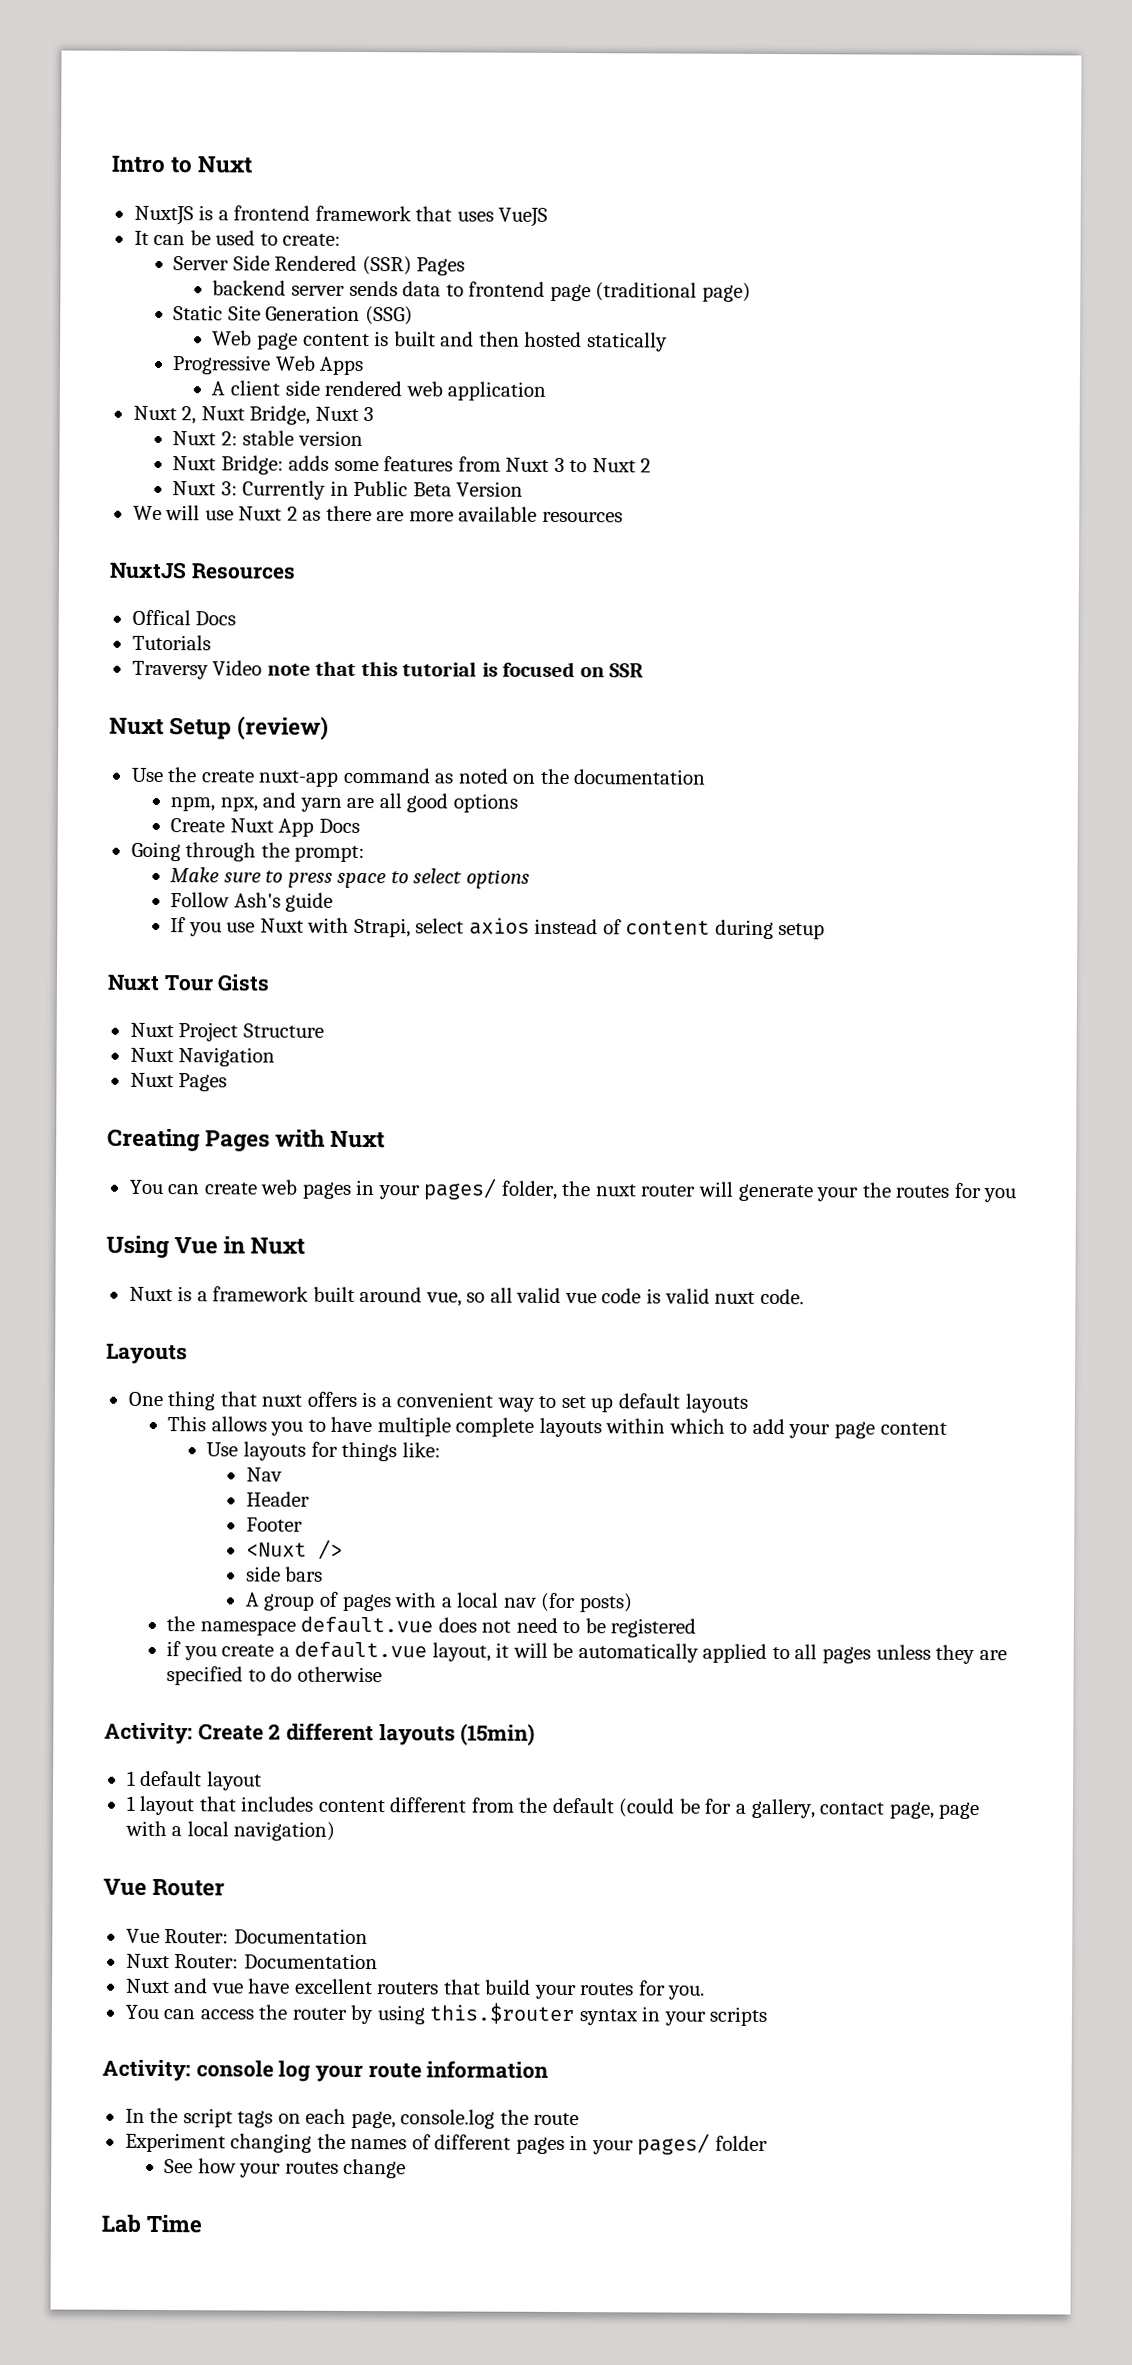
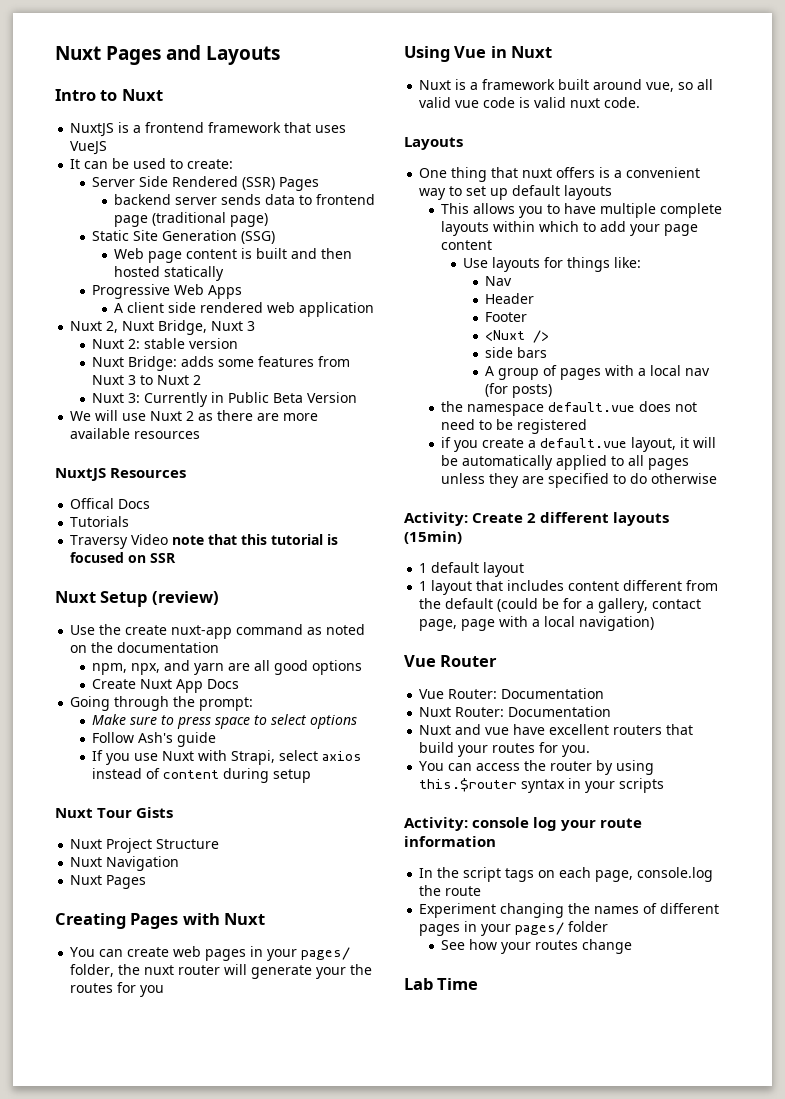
+ Nuxt Pages and Layouts

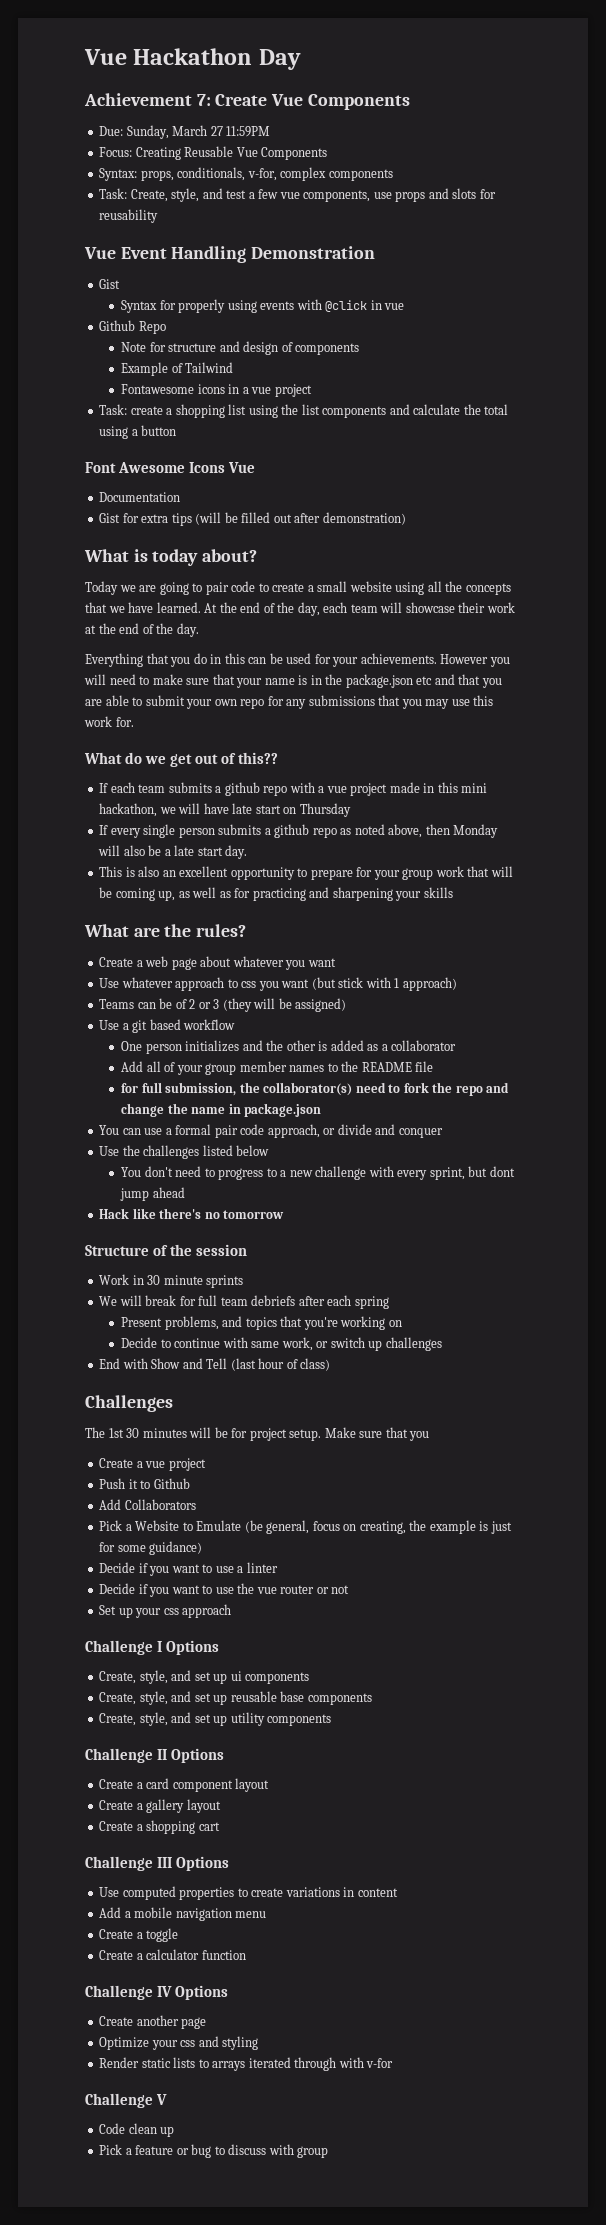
- Nuxt Pages and Layouts
- Intro to Nuxt
- NuxtJS is a frontend framework that uses VueJS
- It can be used to create:
- Server Side Rendered (SSR) Pages
- backend server sends data to frontend page (traditional page)
- Static Site Generation (SSG)
- Web page content is built and then hosted statically
- Progressive Web Apps
- A client side rendered web application
- Nuxt 2, Nuxt Bridge, Nuxt 3
- Nuxt 2: stable version
- Nuxt Bridge: adds some features from Nuxt 3 to Nuxt 2
- Nuxt 3: Currently in Public Beta Version
- We will use Nuxt 2 as there are more available resources
- NuxtJS Resources
- Offical Docs
- Tutorials
- Traversy Video note that this tutorial is focused on SSR
- Nuxt Setup (review)
- Use the create nuxt-app command as noted on the documentation
- npm, npx, and yarn are all good options
- Create Nuxt App Docs
- Going through the prompt:
- Make sure to press space to select options
- Follow Ash's guide
- If you use Nuxt with Strapi, select axios instead of content during setup
- Nuxt Tour Gists
- Nuxt Project Structure
- Nuxt Navigation
- Nuxt Pages
- Creating Pages with Nuxt
- You can create web pages in your pages/ folder, the nuxt router will generate your the routes for you
- Using Vue in Nuxt
- Nuxt is a framework built around vue, so all valid vue code is valid nuxt code.
- Layouts
- One thing that nuxt offers is a convenient way to set up default layouts
- This allows you to have multiple complete layouts within which to add your page content
- Use layouts for things like:
- Nav
- Header
- Footer
- <Nuxt />
- side bars
- A group of pages with a local nav (for posts)
- the namespace default.vue does not need to be registered
- if you create a default.vue layout, it will be automatically applied to all pages unless they are specified to do otherwise
- Activity: Create 2 different layouts (15min)
- 1 default layout
- 1 layout that includes content different from the default (could be for a gallery, contact page, page with a local navigation)
- Vue Router
- Vue Router: Documentation
- Nuxt Router: Documentation
- Nuxt and vue have excellent routers that build your routes for you.
- You can access the router by using this.$router syntax in your scripts
- Activity: console log your route information
- In the script tags on each page, console.log the route
- Experiment changing the names of different pages in your pages/ folder
- See how your routes change
- Lab Time
+ Vue Hackathon Day
+ Achievement 7: Create Vue Components
+ Due: Sunday, March 27 11:59PM
+ Focus: Creating Reusable Vue Components
+ Syntax: props, conditionals, v-for, complex components
+ Task: Create, style, and test a few vue components, use props and slots for reusability
+ Vue Event Handling Demonstration
+ Gist
+ Syntax for properly using events with @click in vue
+ Github Repo
+ Note for structure and design of components
+ Example of Tailwind
+ Fontawesome icons in a vue project
+ Task: create a shopping list using the list components and calculate the total using a button
+ Font Awesome Icons Vue
+ Documentation
+ Gist for extra tips (will be filled out after demonstration)
+ What is today about?
+ Today we are going to pair code to create a small website using all the concepts that we have learned. At the end of the day, each team will showcase their work at the end of the day.
+ Everything that you do in this can be used for your achievements. However you will need to make sure that your name is in the package.json etc and that you are able to submit your own repo for any submissions that you may use this work for.
+ What do we get out of this??
+ If each team submits a github repo with a vue project made in this mini hackathon, we will have late start on Thursday
+ If every single person submits a github repo as noted above, then Monday will also be a late start day.
+ This is also an excellent opportunity to prepare for your group work that will be coming up, as well as for practicing and sharpening your skills
+ What are the rules?
+ Create a web page about whatever you want
+ Use whatever approach to css you want (but stick with 1 approach)
+ Teams can be of 2 or 3 (they will be assigned)
+ Use a git based workflow
+ One person initializes and the other is added as a collaborator
+ Add all of your group member names to the README file
+ for full submission, the collaborator(s) need to fork the repo and change the name in package.json
+ You can use a formal pair code approach, or divide and conquer
+ Use the challenges listed below
+ You don't need to progress to a new challenge with every sprint, but dont jump ahead
+ Hack like there's no tomorrow
+ Structure of the session
+ Work in 30 minute sprints
+ We will break for full team debriefs after each spring
+ Present problems, and topics that you're working on
+ Decide to continue with same work, or switch up challenges
+ End with Show and Tell (last hour of class)
+ Challenges
+ The 1st 30 minutes will be for project setup. Make sure that you
+ Create a vue project
+ Push it to Github
+ Add Collaborators
+ Pick a Website to Emulate (be general, focus on creating, the example is just for some guidance)
+ Decide if you want to use a linter
+ Decide if you want to use the vue router or not
+ Set up your css approach
+ Challenge I Options
+ Create, style, and set up ui components
+ Create, style, and set up reusable base components
+ Create, style, and set up utility components
+ Challenge II Options
+ Create a card component layout
+ Create a gallery layout
+ Create a shopping cart
+ Challenge III Options
+ Use computed properties to create variations in content
+ Add a mobile navigation menu
+ Create a toggle
+ Create a calculator function
+ Challenge IV Options
+ Create another page
+ Optimize your css and styling
+ Render static lists to arrays iterated through with v-for
+ Challenge V
+ Code clean up
+ Pick a feature or bug to discuss with group

